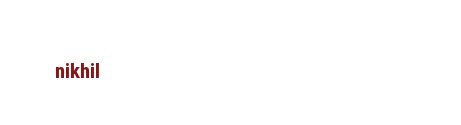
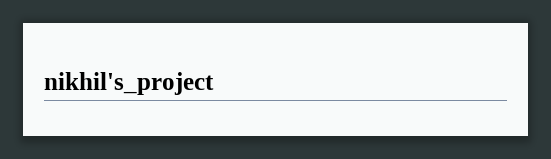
- nikhil
+ nikhil's_project

